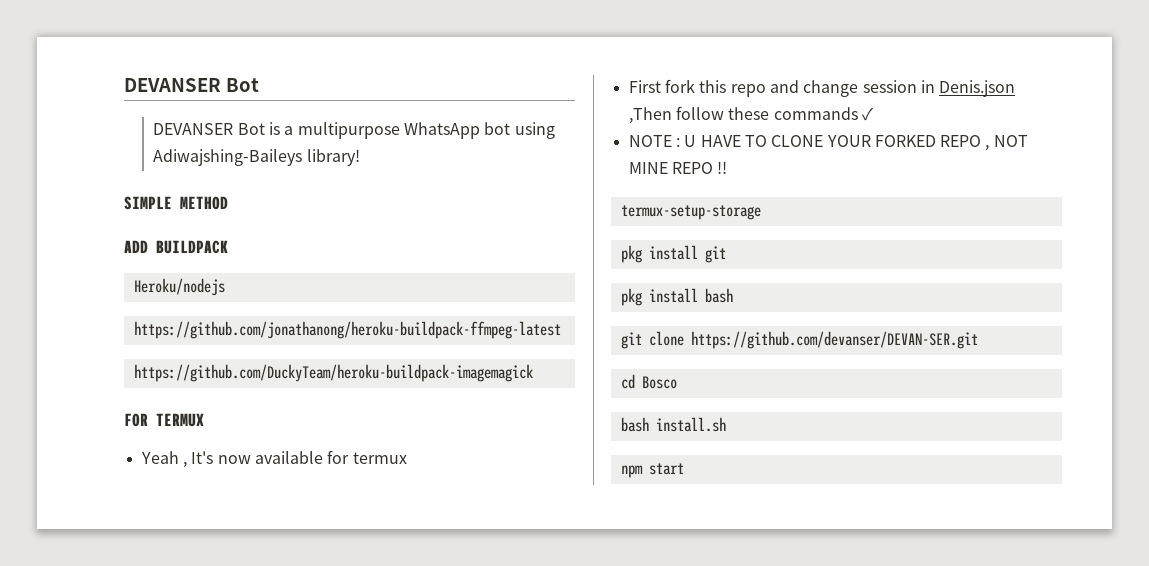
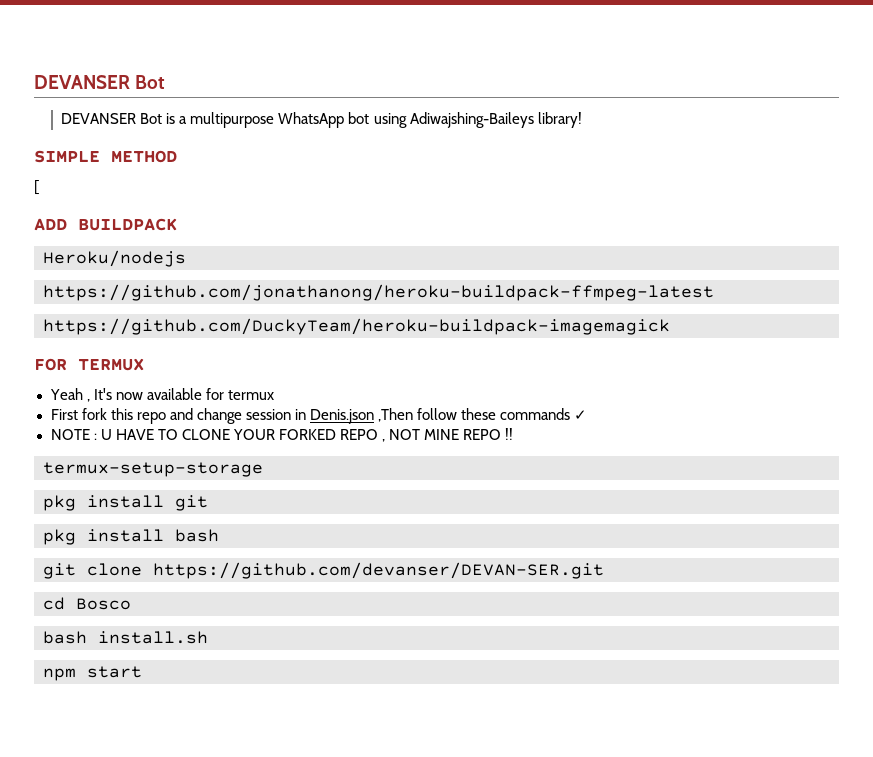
+ [

